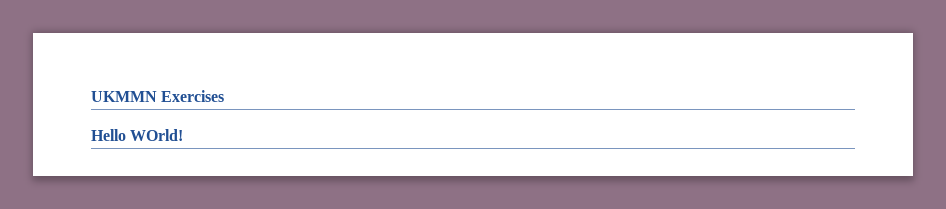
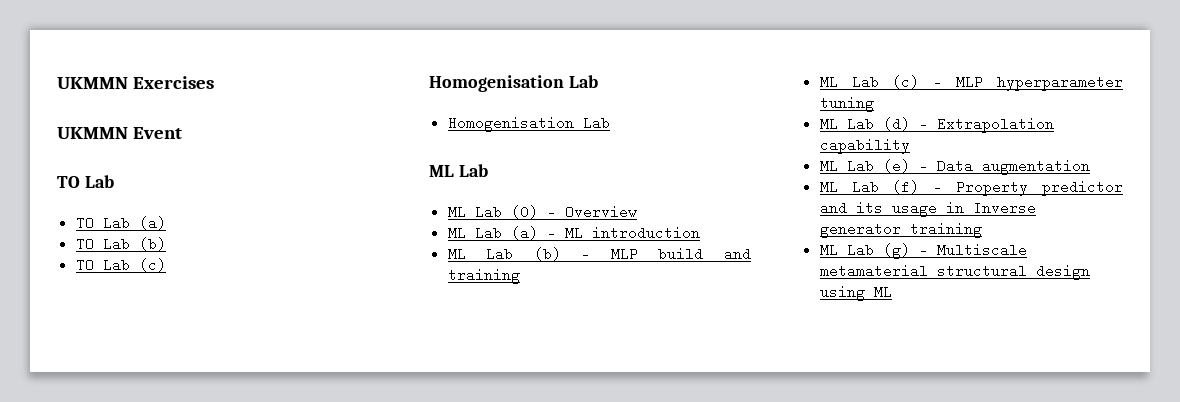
- Hello WOrld!
+ UKMMN Event
+ TO Lab
+ TO Lab (a)
+ TO Lab (b)
+ TO Lab (c)
+ Homogenisation Lab
+ Homogenisation Lab
+ ML Lab
+ ML Lab (0) - Overview
+ ML Lab (a) - ML introduction
+ ML Lab (b) - MLP build and training
+ ML Lab (c) - MLP hyperparameter tuning
+ ML Lab (d) - Extrapolation capability
+ ML Lab (e) - Data augmentation
+ ML Lab (f) - Property predictor and its usage in Inverse generator training
+ ML Lab (g) - Multiscale metamaterial structural design using ML

